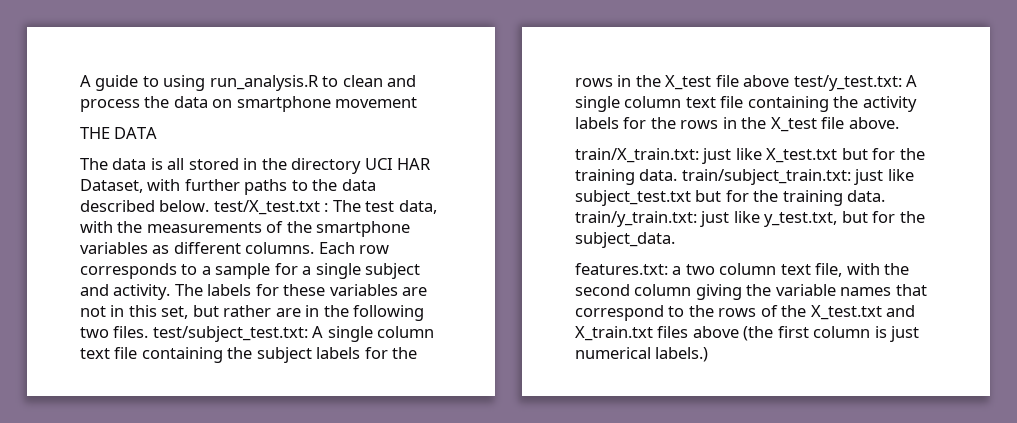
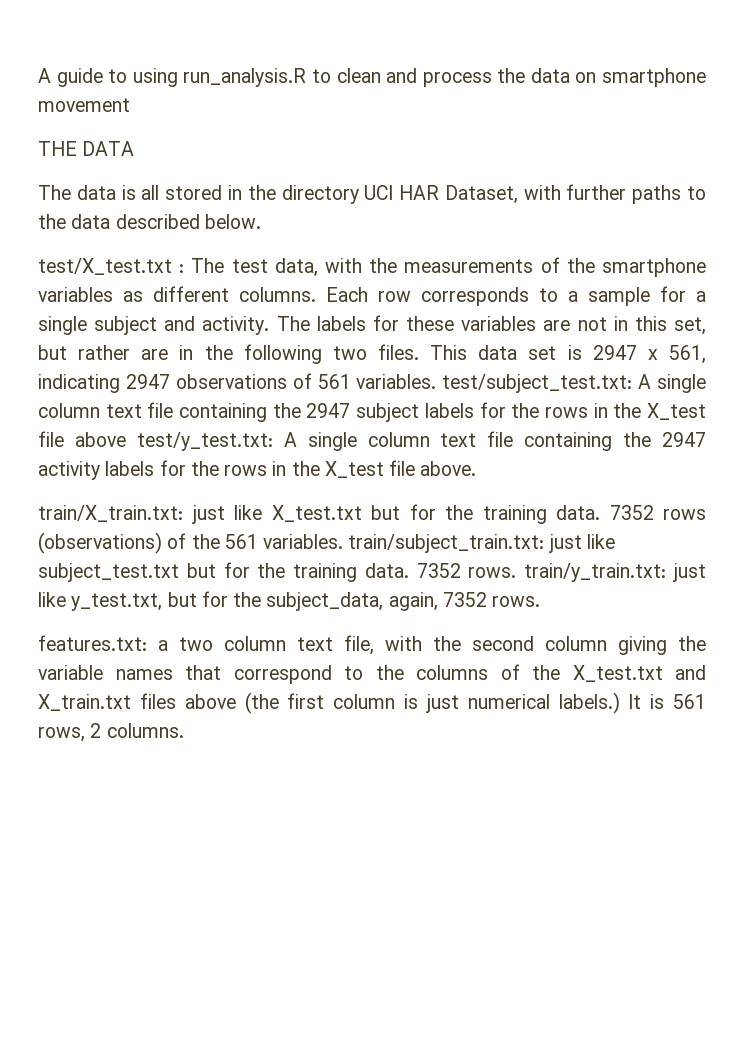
- The data is all stored in the directory UCI HAR Dataset, with further paths to the data described below. test/X_test.txt : The test data, with the measurements of the smartphone variables as different columns.
+ The data is all stored in the directory UCI HAR Dataset, with further paths to the data described below.
+ test/X_test.txt : The test data, with the measurements of the smartphone variables as different columns.
- The labels for these variables are not in this set, but rather are in the following two files. test/subject_test.txt: A single column text file containing the subject labels for the rows in the X_test file above test/y_test.txt: A single column text file containing the activity labels for the rows in the X_test file above.
+ The labels for these variables are not in this set, but rather are in the following two files. This data set is 2947 x 561, indicating 2947 observations of 561 variables. test/subject_test.txt: A single column text file containing the 2947 subject labels for the rows in the X_test file above test/y_test.txt: A single column text file containing the 2947 activity labels for the rows in the X_test file above.
- train/X_train.txt: just like X_test.txt but for the training data. train/subject_train.txt: just like subject_test.txt but for the training data. train/y_train.txt: just like y_test.txt, but for the subject_data.
+ train/X_train.txt: just like X_test.txt but for the training data. 7352 rows (observations) of the 561 variables. train/subject_train.txt: just like subject_test.txt but for the training data. 7352 rows. train/y_train.txt: just like y_test.txt, but for the subject_data, again, 7352 rows.
- features.txt: a two column text file, with the second column giving the variable names that correspond to the rows of the X_test.txt and X_train.txt files above (the first column is just numerical labels.)
+ features.txt: a two column text file, with the second column giving the variable names that correspond to the columns of the X_test.txt and X_train.txt files above (the first column is just numerical labels.)
+ It is 561 rows, 2 columns.

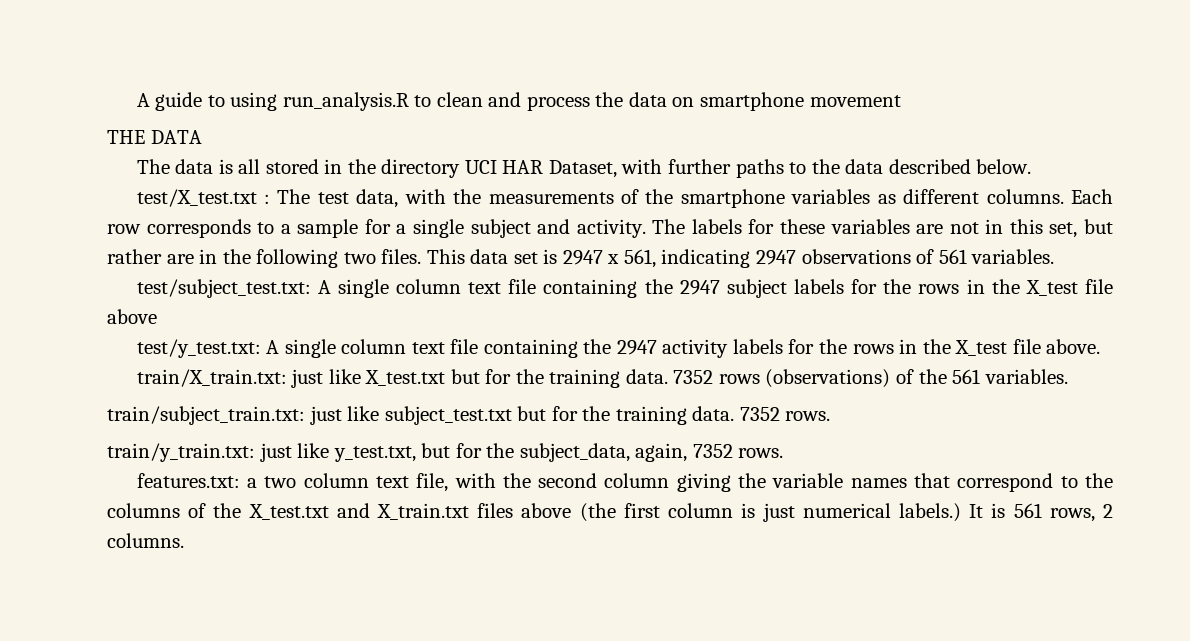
- This data set is 2947 x 561, indicating 2947 observations of 561 variables. test/subject_test.txt: A single column text file containing the 2947 subject labels for the rows in the X_test file above test/y_test.txt: A single column text file containing the 2947 activity labels for the rows in the X_test file above.
+ This data set is 2947 x 561, indicating 2947 observations of 561 variables.
+ test/subject_test.txt: A single column text file containing the 2947 subject labels for the rows in the X_test file above
+ test/y_test.txt: A single column text file containing the 2947 activity labels for the rows in the X_test file above.
- 7352 rows (observations) of the 561 variables. train/subject_train.txt: just like subject_test.txt but for the training data. 7352 rows. train/y_train.txt: just like y_test.txt, but for the subject_data, again, 7352 rows.
+ 7352 rows (observations) of the 561 variables.
+ train/subject_train.txt: just like subject_test.txt but for the training data. 7352 rows.
+ train/y_train.txt: just like y_test.txt, but for the subject_data, again, 7352 rows.

